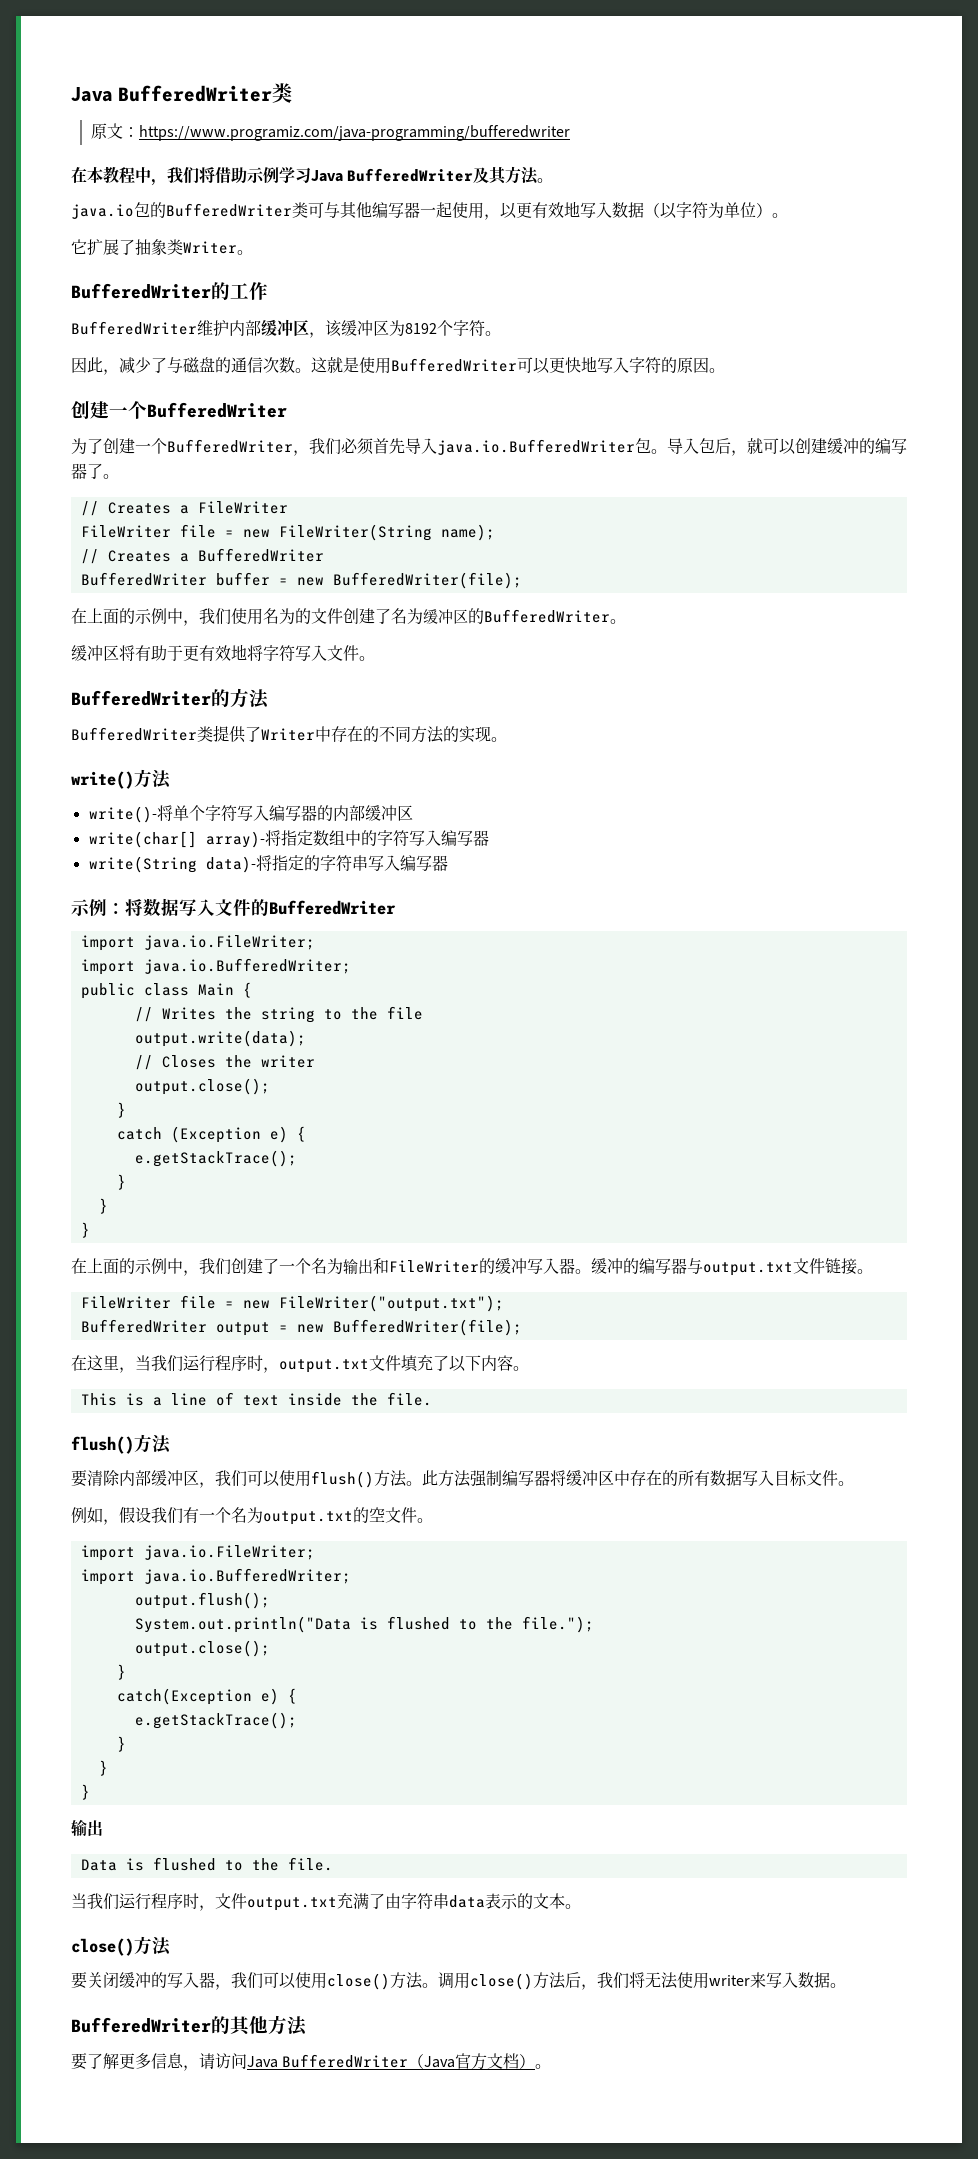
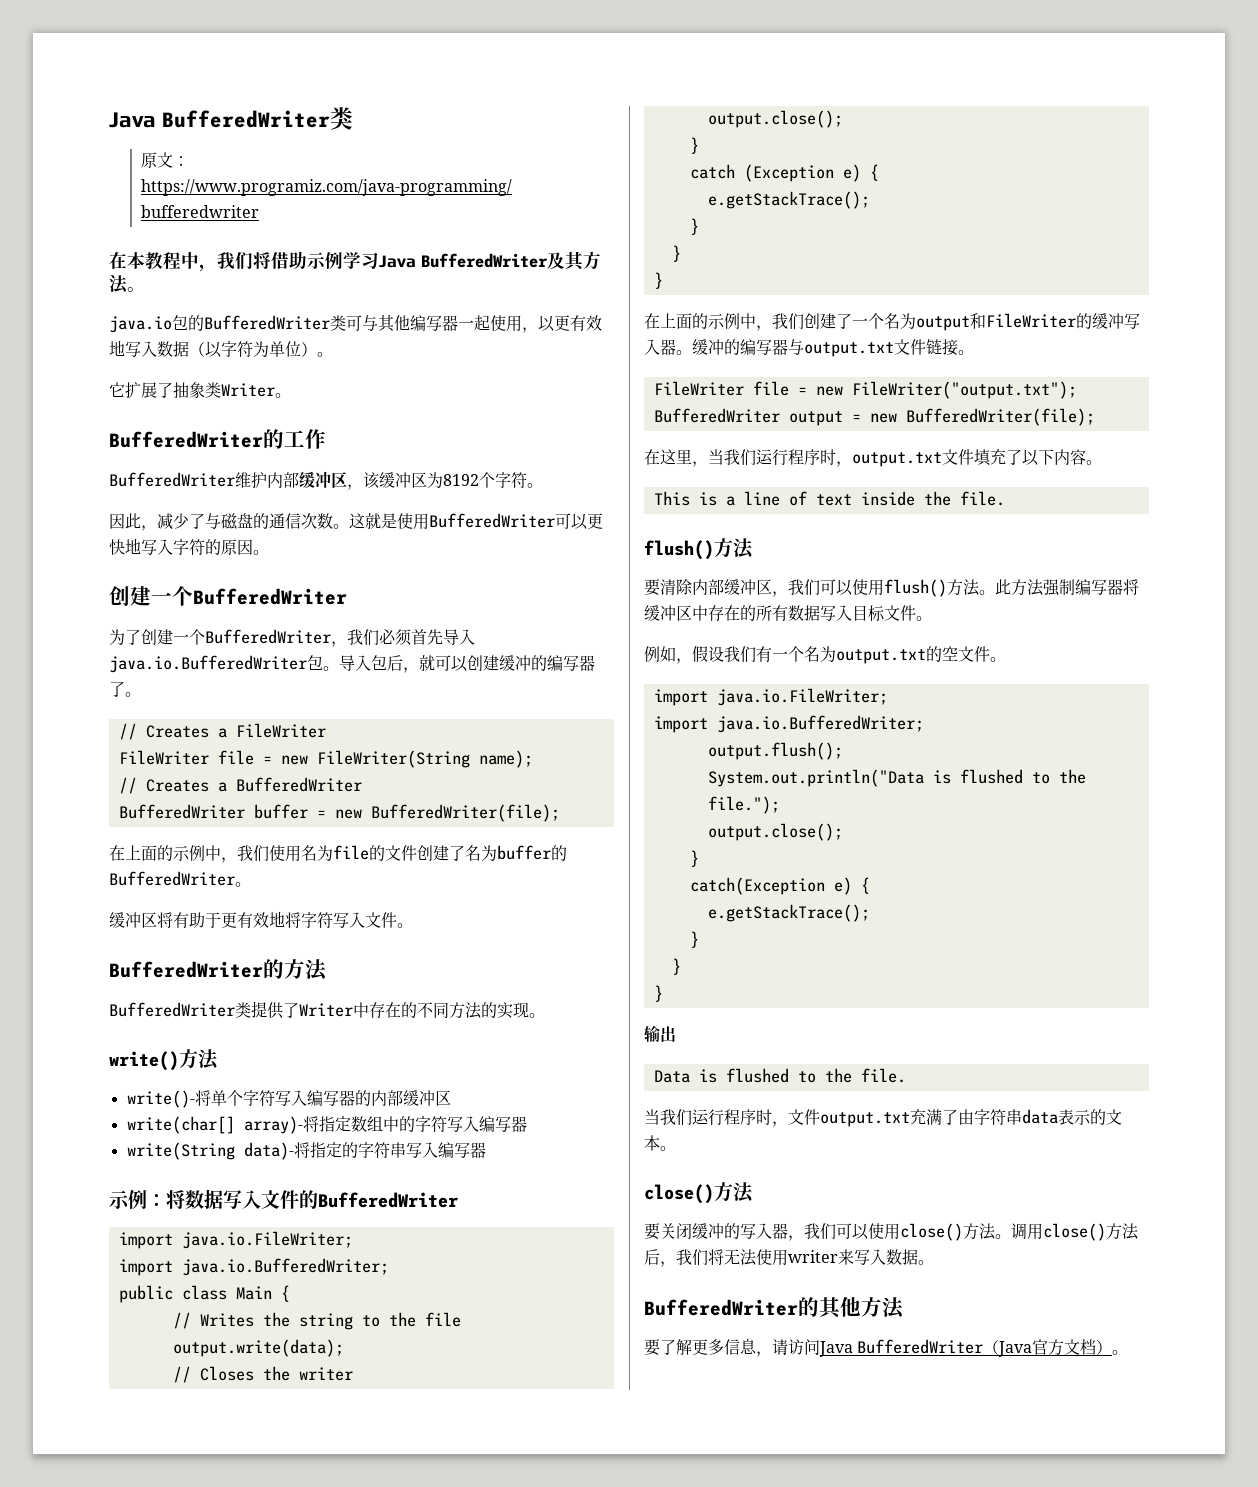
- 在上面的示例中，我们使用名为的文件创建了名为缓冲区的BufferedWriter。
+ 在上面的示例中，我们使用名为file的文件创建了名为buffer的BufferedWriter。
- 在上面的示例中，我们创建了一个名为输出和FileWriter的缓冲写入器。
+ 在上面的示例中，我们创建了一个名为output和FileWriter的缓冲写入器。

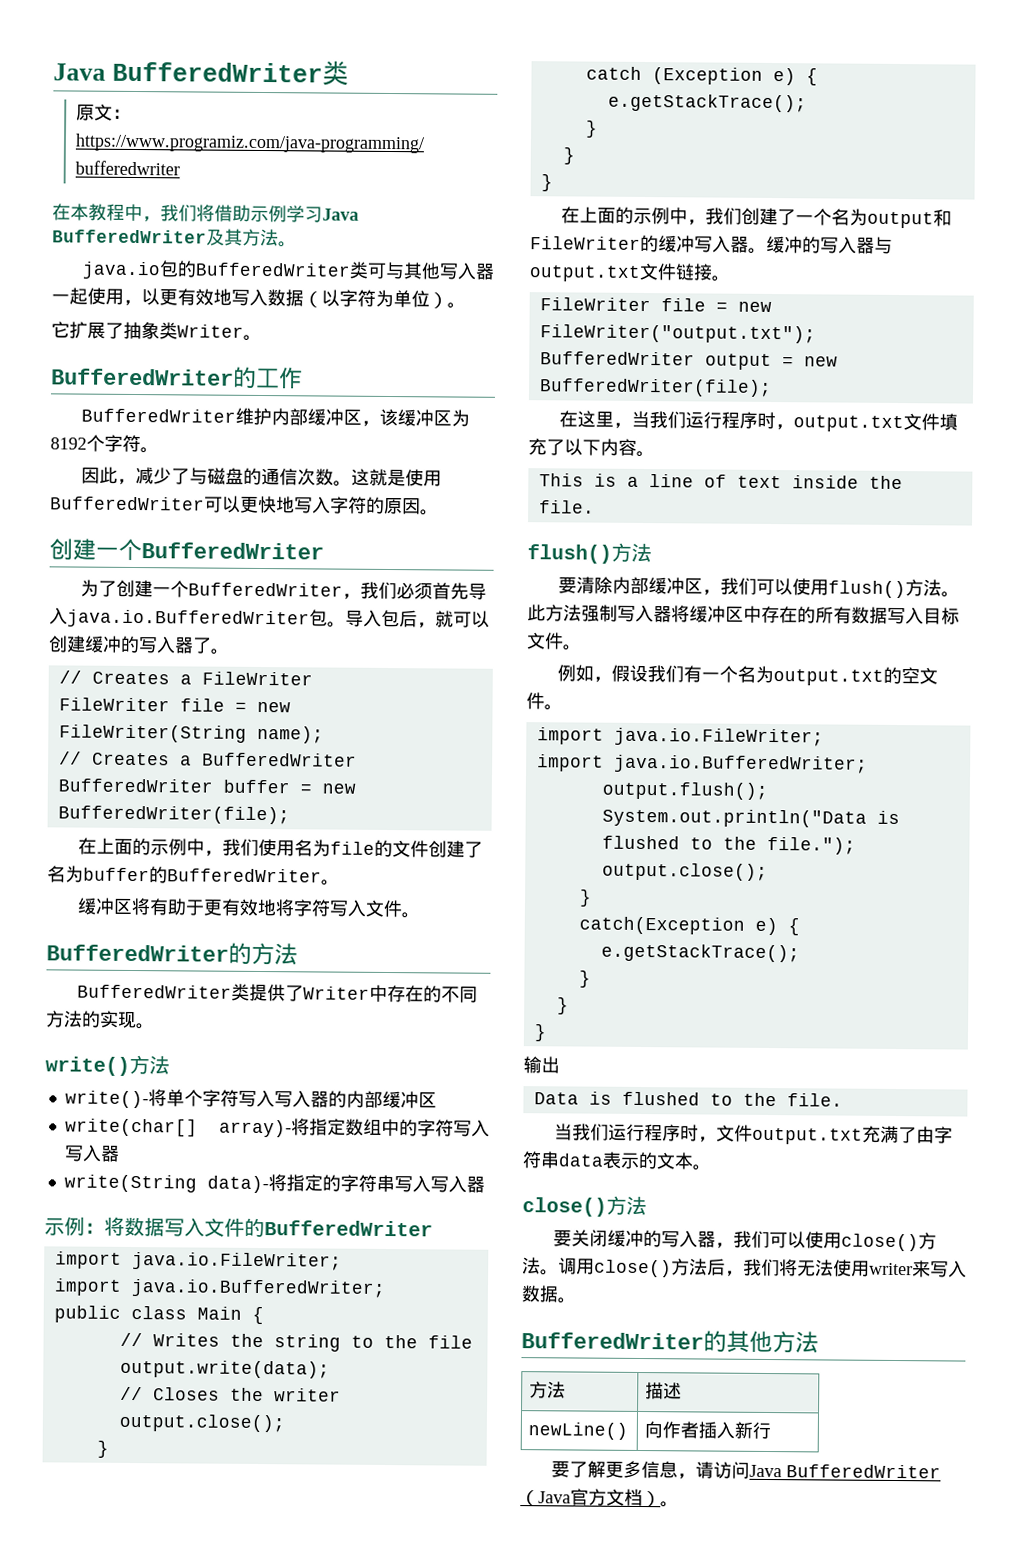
- java.io包的BufferedWriter类可与其他编写器一起使用，以更有效地写入数据（以字符为单位）。
+ java.io包的BufferedWriter类可与其他写入器一起使用，以更有效地写入数据（以字符为单位）。
- 导入包后，就可以创建缓冲的编写器了。
+ 导入包后，就可以创建缓冲的写入器了。
- write()-将单个字符写入编写器的内部缓冲区
+ write()-将单个字符写入写入器的内部缓冲区
- write(char[] array)-将指定数组中的字符写入编写器
+ write(char[] array)-将指定数组中的字符写入写入器
- write(String data)-将指定的字符串写入编写器
+ write(String data)-将指定的字符串写入写入器
- 缓冲的编写器与output.txt文件链接。
+ 缓冲的写入器与output.txt文件链接。
- 此方法强制编写器将缓冲区中存在的所有数据写入目标文件。
+ 此方法强制写入器将缓冲区中存在的所有数据写入目标文件。
+ 方法 | 描述
+ newLine() | 向作者插入新行

